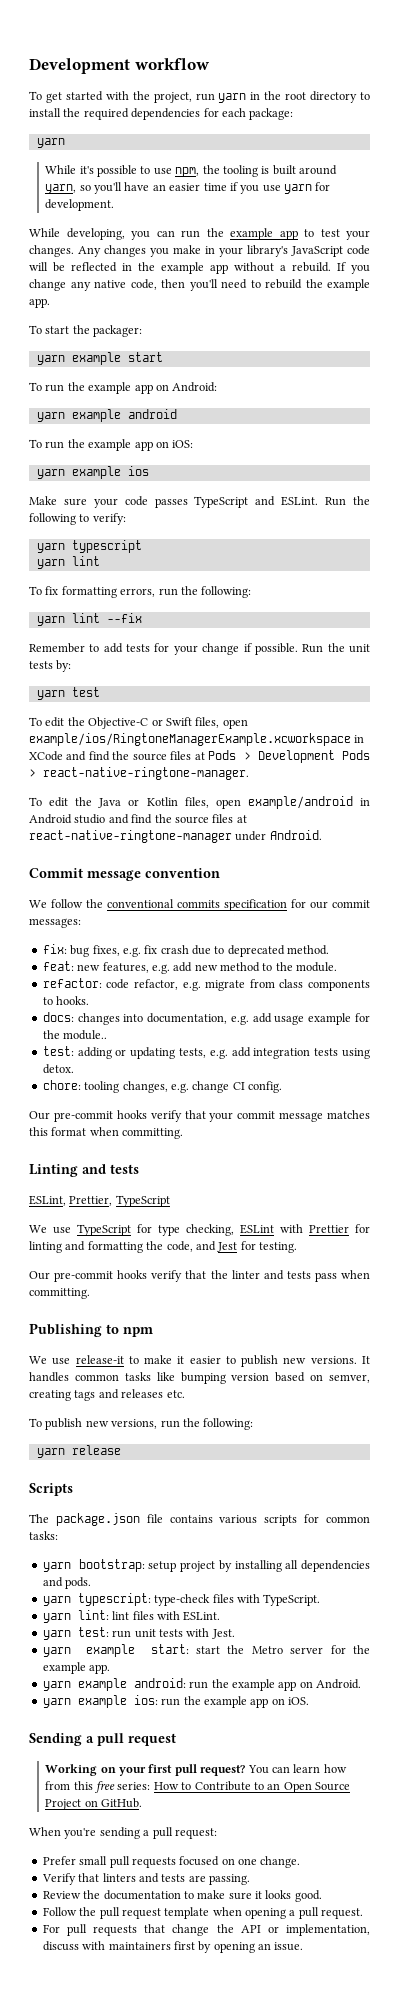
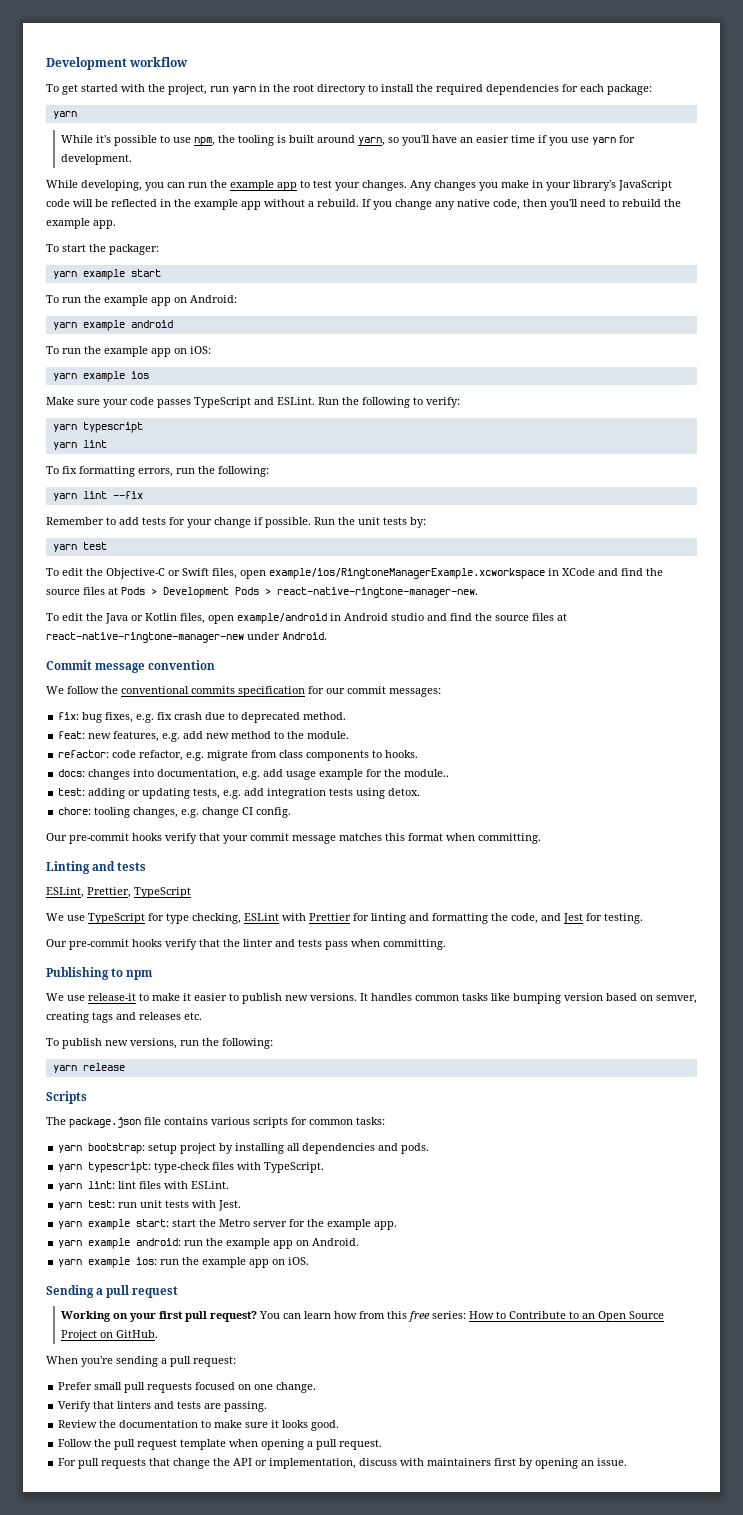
- To edit the Objective-C or Swift files, open example/ios/RingtoneManagerExample.xcworkspace in XCode and find the source files at Pods > Development Pods > react-native-ringtone-manager.
+ To edit the Objective-C or Swift files, open example/ios/RingtoneManagerExample.xcworkspace in XCode and find the source files at Pods > Development Pods > react-native-ringtone-manager-new.
- To edit the Java or Kotlin files, open example/android in Android studio and find the source files at react-native-ringtone-manager under Android.
+ To edit the Java or Kotlin files, open example/android in Android studio and find the source files at react-native-ringtone-manager-new under Android.

